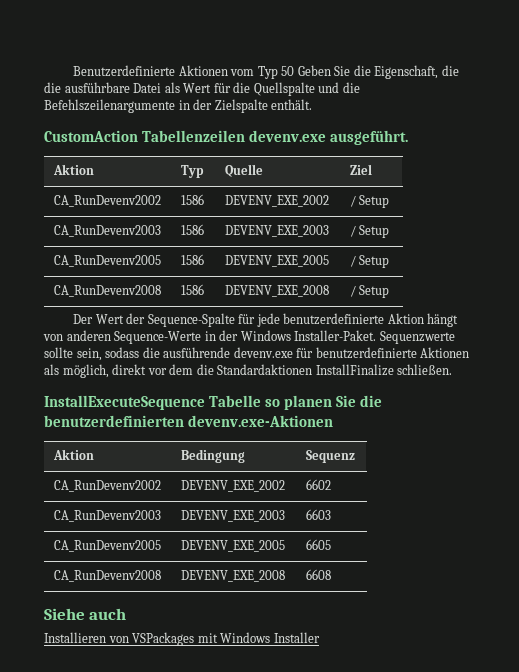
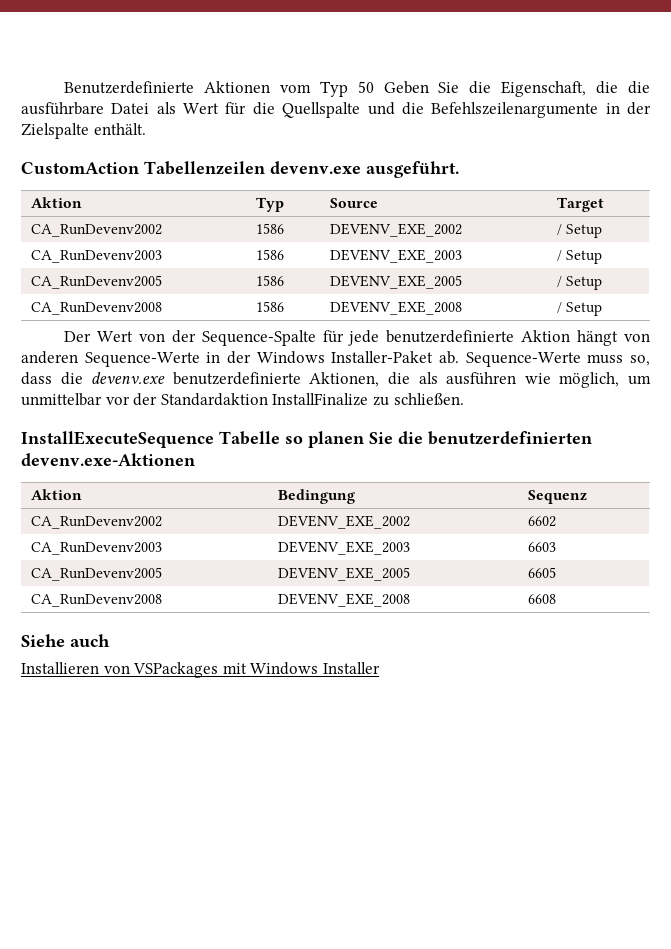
- Aktion | Typ | Quelle | Ziel
+ Aktion | Typ | Source | Target
- Der Wert der Sequence-Spalte für jede benutzerdefinierte Aktion hängt von anderen Sequence-Werte in der Windows Installer-Paket. Sequenzwerte sollte sein, sodass die ausführende devenv.exe für benutzerdefinierte Aktionen als möglich, direkt vor dem die Standardaktionen InstallFinalize schließen.
+ Der Wert von der Sequence-Spalte für jede benutzerdefinierte Aktion hängt von anderen Sequence-Werte in der Windows Installer-Paket ab. Sequence-Werte muss so, dass die devenv.exe benutzerdefinierte Aktionen, die als ausführen wie möglich, um unmittelbar vor der Standardaktion InstallFinalize zu schließen.

